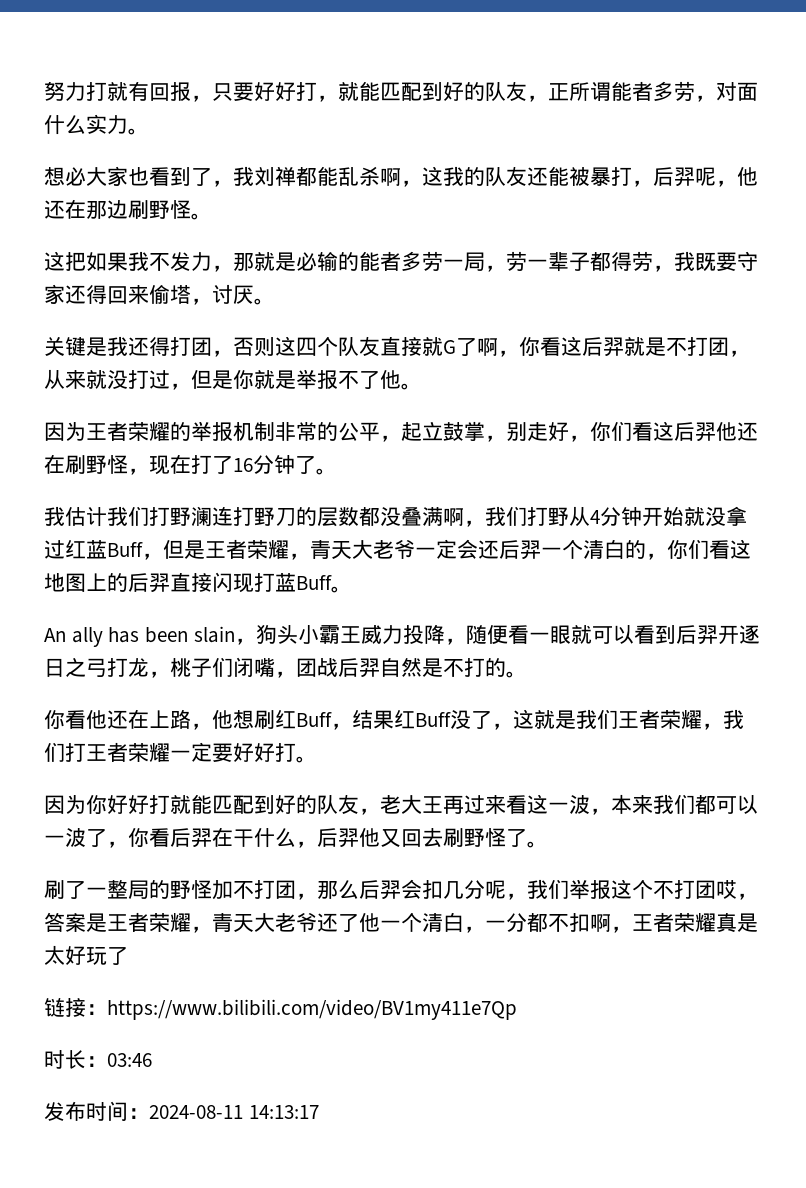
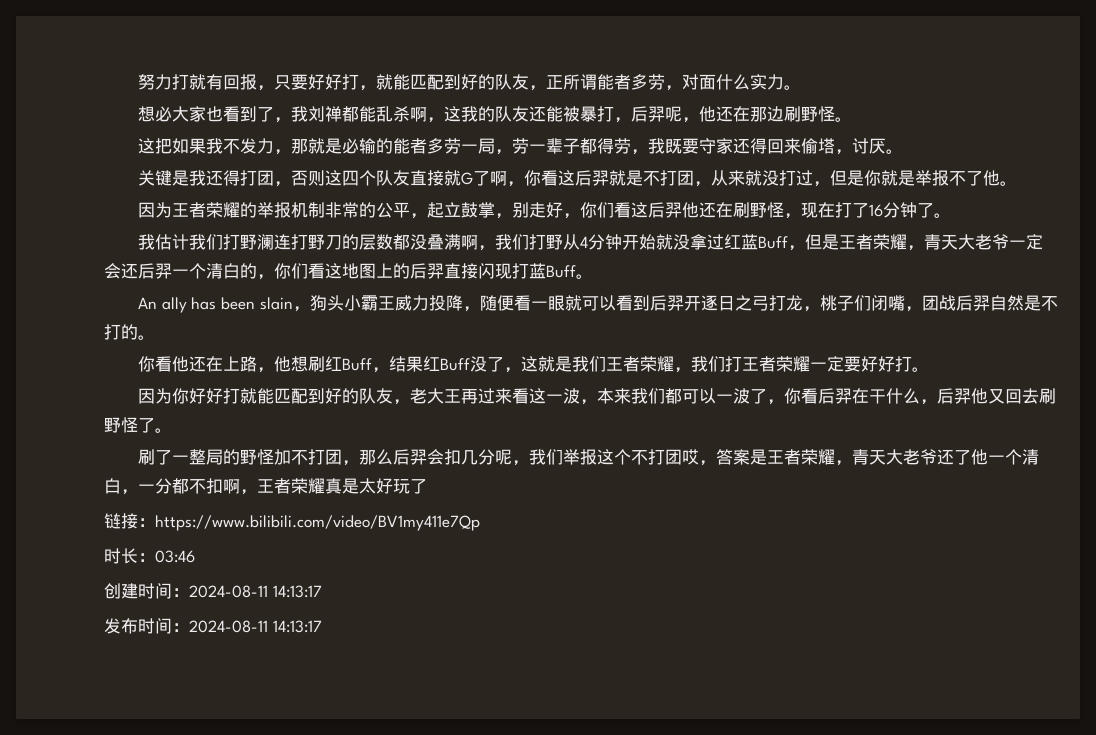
+ 创建时间：2024-08-11 14:13:17

